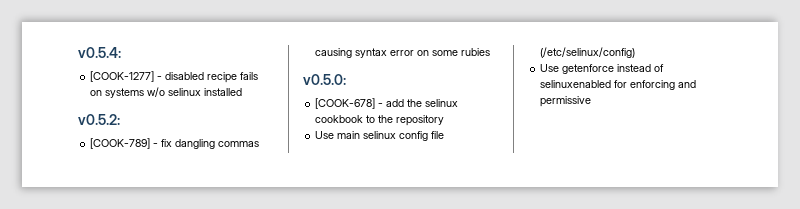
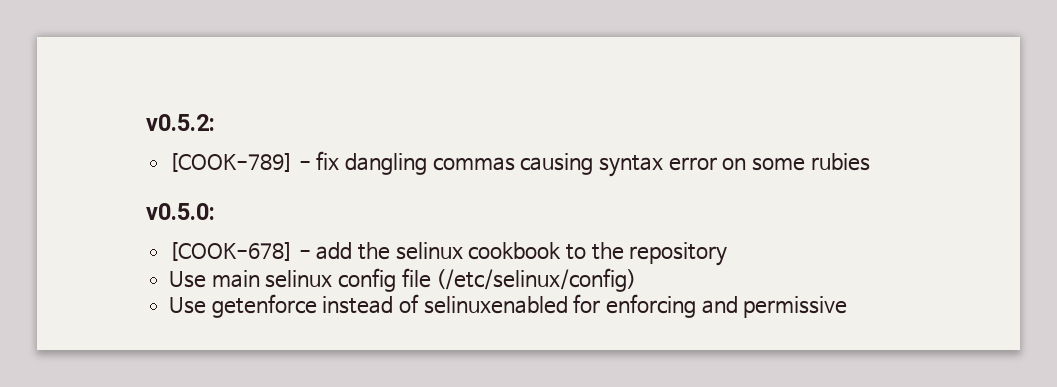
- v0.5.4:
- [COOK-1277] - disabled recipe fails on systems w/o selinux installed

